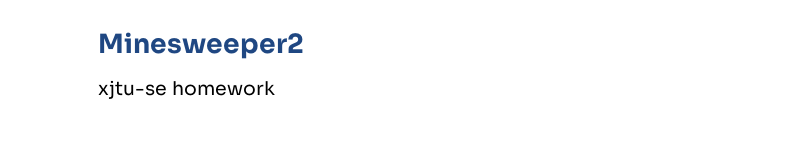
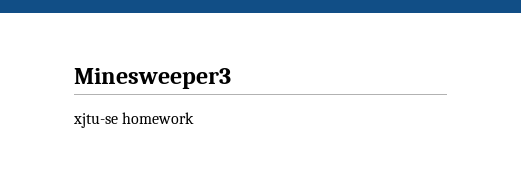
- Minesweeper2
+ Minesweeper3

